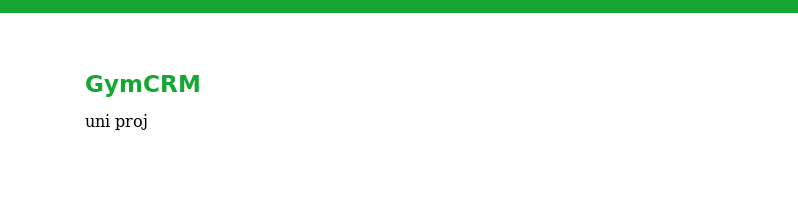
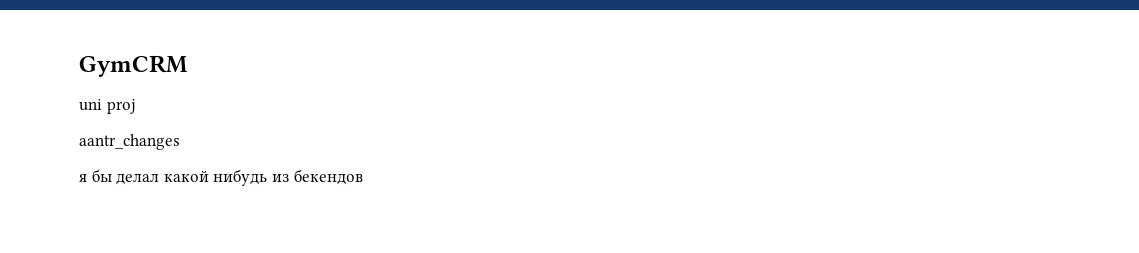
+ aantr_changes
+ я бы делал какой нибудь из бекендов

